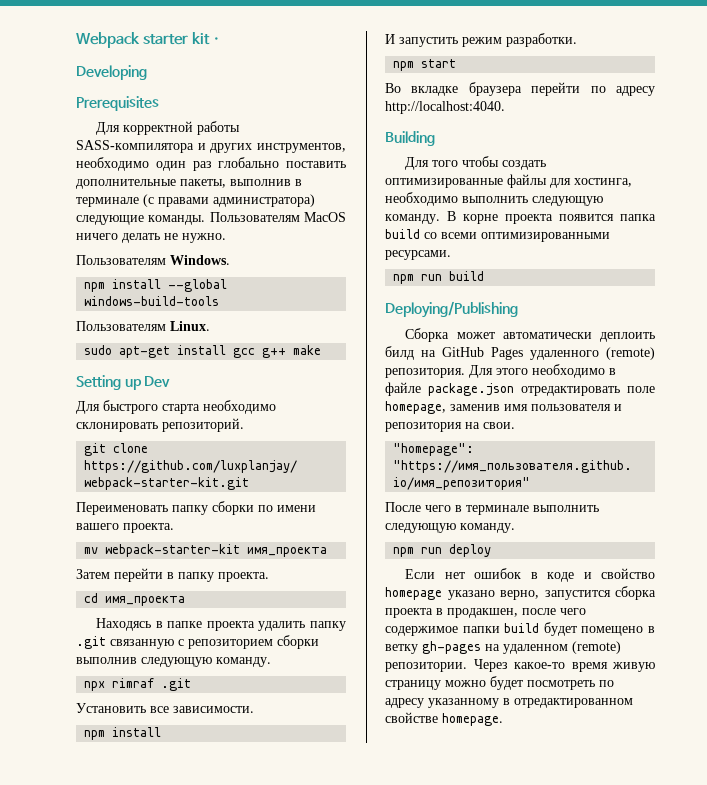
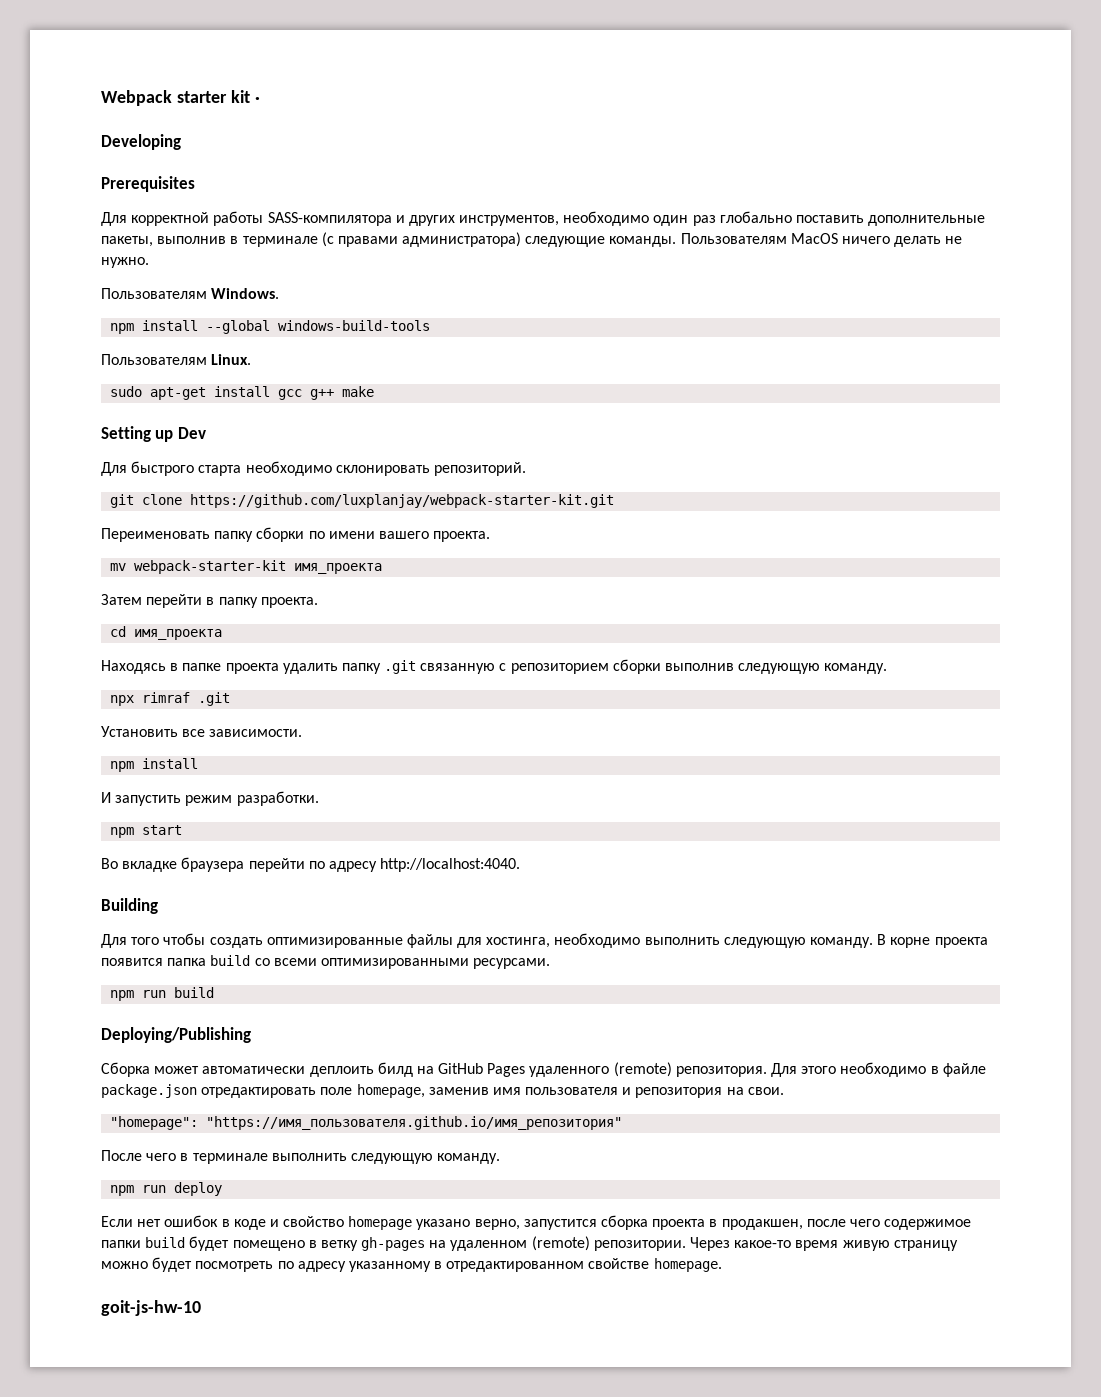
+ goit-js-hw-10

